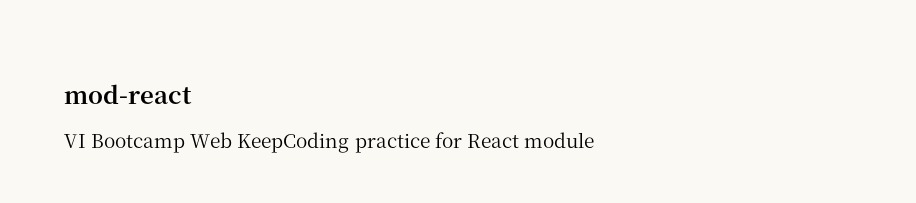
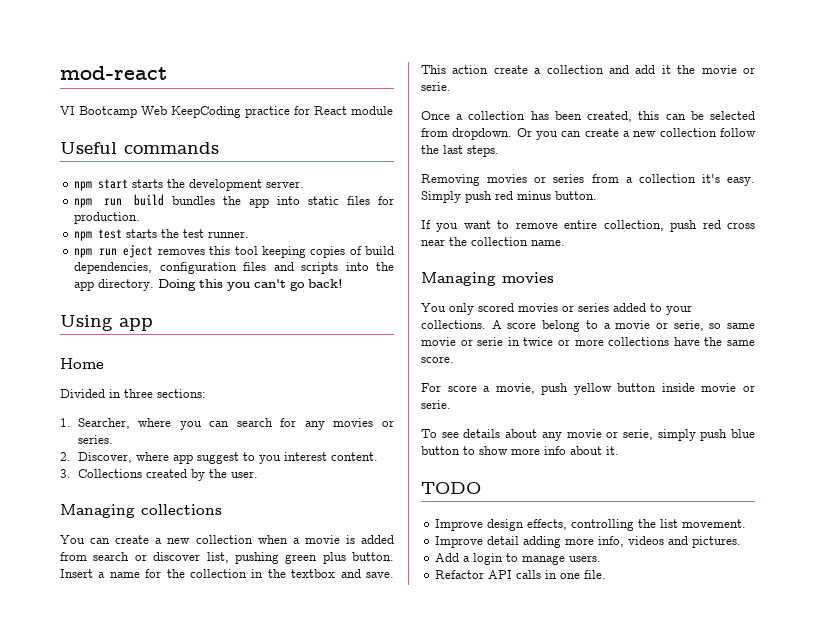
+ Useful commands
+ npm start starts the development server.
+ npm run build bundles the app into static files for production.
+ npm test starts the test runner.
+ npm run eject removes this tool keeping copies of build dependencies, configuration files and scripts into the app directory. Doing this you can't go back!
+ Using app
+ Home
+ Divided in three sections:
+ 1. Searcher, where you can search for any movies or series.
+ 2. Discover, where app suggest to you interest content.
+ 3. Collections created by the user.
+ Managing collections
+ You can create a new collection when a movie is added from search or discover list, pushing green plus button. Insert a name for the collection in the textbox and save. This action create a collection and add it the movie or serie.
+ Once a collection has been created, this can be selected from dropdown. Or you can create a new collection follow the last steps.
+ Removing movies or series from a collection it's easy. Simply push red minus button.
+ If you want to remove entire collection, push red cross near the collection name.
+ Managing movies
+ You only scored movies or series added to your collections. A score belong to a movie or serie, so same movie or serie in twice or more collections have the same score.
+ For score a movie, push yellow button inside movie or serie.
+ To see details about any movie or serie, simply push blue button to show more info about it.
+ TODO
+ Improve design effects, controlling the list movement.
+ Improve detail adding more info, videos and pictures.
+ Add a login to manage users.
+ Refactor API calls in one file.

